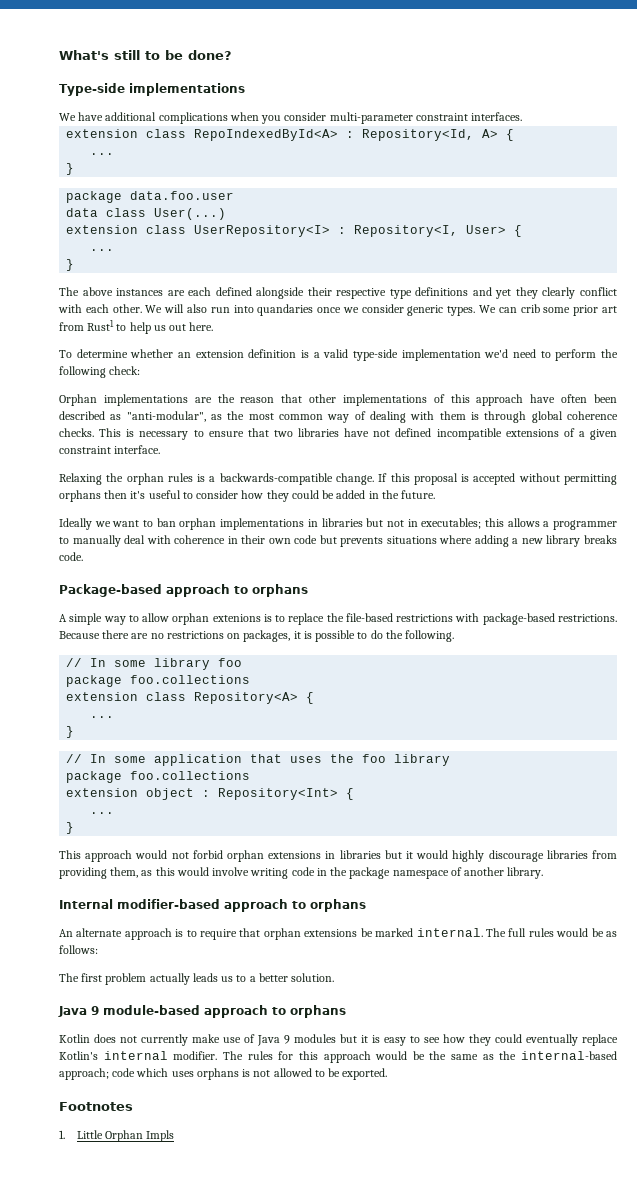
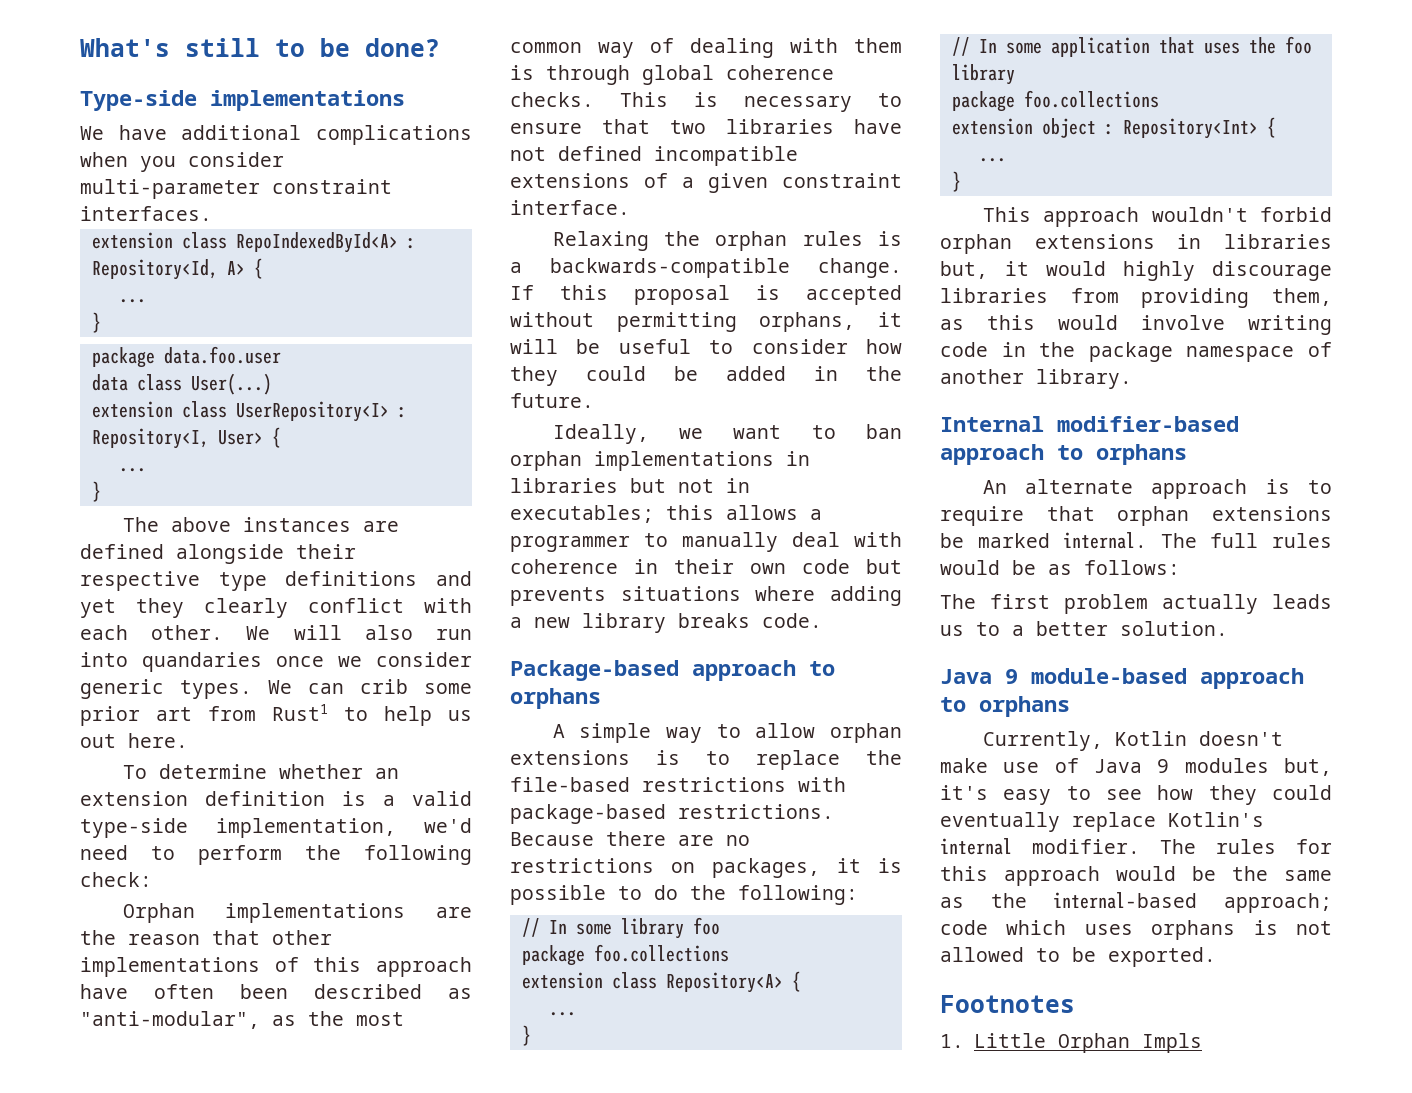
- The above instances are each defined alongside their respective type definitions and yet they clearly conflict with each other.
+ The above instances are defined alongside their respective type definitions and yet they clearly conflict with each other.
- To determine whether an extension definition is a valid type-side implementation we'd need to perform the following check:
+ To determine whether an extension definition is a valid type-side implementation, we'd need to perform the following check:
- If this proposal is accepted without permitting orphans then it's useful to consider how they could be added in the future.
+ If this proposal is accepted without permitting orphans, it will be useful to consider how they could be added in the future.
- Ideally we want to ban orphan implementations in libraries but not in executables; this allows a programmer to manually deal with coherence in their own code but prevents situations where adding a new library breaks code.
+ Ideally, we want to ban orphan implementations in libraries but not in executables; this allows a programmer to manually deal with coherence in their own code but prevents situations where adding a new library breaks code.
- A simple way to allow orphan extenions is to replace the file-based restrictions with package-based restrictions.
+ A simple way to allow orphan extensions is to replace the file-based restrictions with package-based restrictions.
- Because there are no restrictions on packages, it is possible to do the following.
+ Because there are no restrictions on packages, it is possible to do the following:
- This approach would not forbid orphan extensions in libraries but it would highly discourage libraries from providing them, as this would involve writing code in the package namespace of another library.
+ This approach wouldn't forbid orphan extensions in libraries but, it would highly discourage libraries from providing them, as this would involve writing code in the package namespace of another library.
- Kotlin does not currently make use of Java 9 modules but it is easy to see how they could eventually replace Kotlin's internal modifier.
+ Currently, Kotlin doesn't make use of Java 9 modules but, it's easy to see how they could eventually replace Kotlin's internal modifier.

